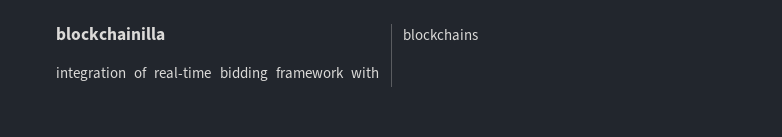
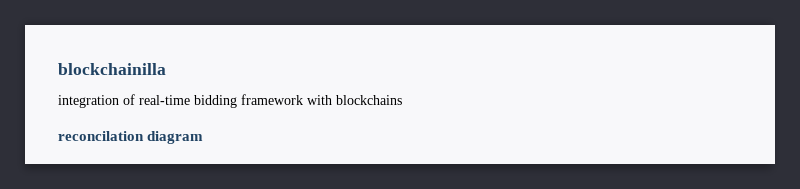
+ reconcilation diagram

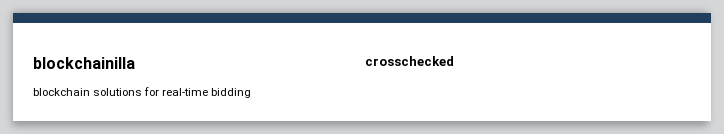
- integration of real-time bidding framework with blockchains
- reconcilation diagram
+ blockchain solutions for real-time bidding
+ crosschecked

